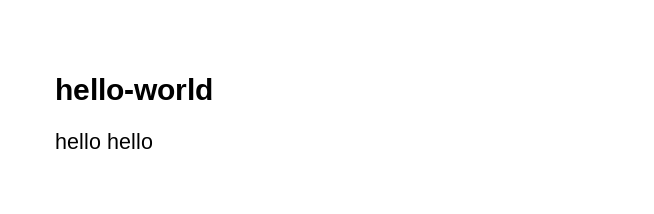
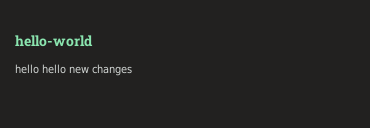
- hello hello
+ hello hello new changes

